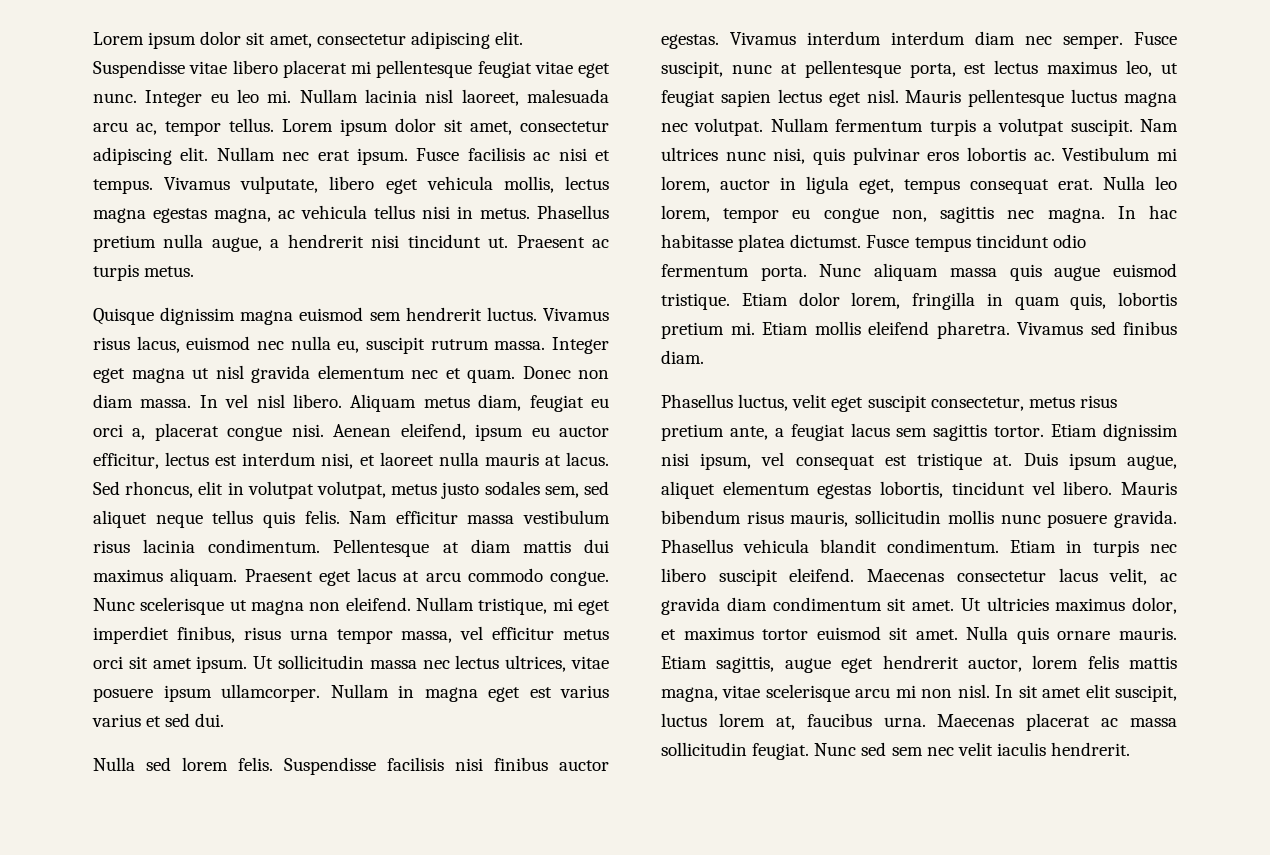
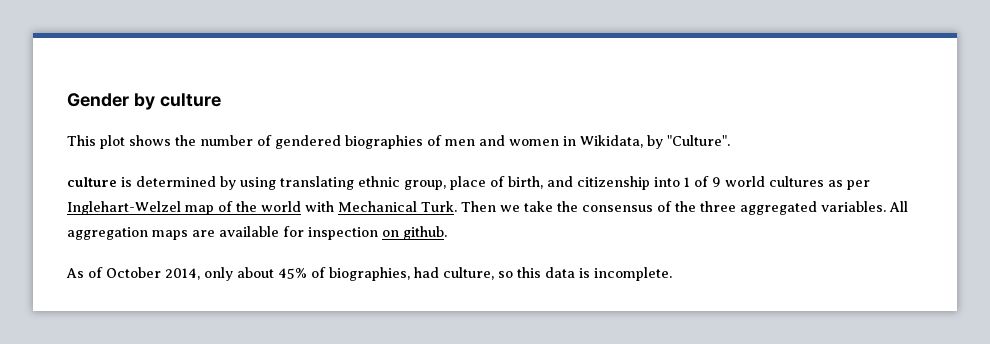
- Lorem ipsum dolor sit amet, consectetur adipiscing elit. Suspendisse vitae libero placerat mi pellentesque feugiat vitae eget nunc. Integer eu leo mi. Nullam lacinia nisl laoreet, malesuada arcu ac, tempor tellus. Lorem ipsum dolor sit amet, consectetur adipiscing elit. Nullam nec erat ipsum. Fusce facilisis ac nisi et tempus. Vivamus vulputate, libero eget vehicula mollis, lectus magna egestas magna, ac vehicula tellus nisi in metus. Phasellus pretium nulla augue, a hendrerit nisi tincidunt ut. Praesent ac turpis metus.
- Quisque dignissim magna euismod sem hendrerit luctus. Vivamus risus lacus, euismod nec nulla eu, suscipit rutrum massa. Integer eget magna ut nisl gravida elementum nec et quam. Donec non diam massa. In vel nisl libero. Aliquam metus diam, feugiat eu orci a, placerat congue nisi. Aenean eleifend, ipsum eu auctor efficitur, lectus est interdum nisi, et laoreet nulla mauris at lacus. Sed rhoncus, elit in volutpat volutpat, metus justo sodales sem, sed aliquet neque tellus quis felis. Nam efficitur massa vestibulum risus lacinia condimentum. Pellentesque at diam mattis dui maximus aliquam. Praesent eget lacus at arcu commodo congue. Nunc scelerisque ut magna non eleifend. Nullam tristique, mi eget imperdiet finibus, risus urna tempor massa, vel efficitur metus orci sit amet ipsum. Ut sollicitudin massa nec lectus ultrices, vitae posuere ipsum ullamcorper. Nullam in magna eget est varius varius et sed dui.
- Nulla sed lorem felis. Suspendisse facilisis nisi finibus auctor egestas. Vivamus interdum interdum diam nec semper. Fusce suscipit, nunc at pellentesque porta, est lectus maximus leo, ut feugiat sapien lectus eget nisl. Mauris pellentesque luctus magna nec volutpat. Nullam fermentum turpis a volutpat suscipit. Nam ultrices nunc nisi, quis pulvinar eros lobortis ac. Vestibulum mi lorem, auctor in ligula eget, tempus consequat erat. Nulla leo lorem, tempor eu congue non, sagittis nec magna. In hac habitasse platea dictumst. Fusce tempus tincidunt odio fermentum porta. Nunc aliquam massa quis augue euismod tristique. Etiam dolor lorem, fringilla in quam quis, lobortis pretium mi. Etiam mollis eleifend pharetra. Vivamus sed finibus diam.
- Phasellus luctus, velit eget suscipit consectetur, metus risus pretium ante, a feugiat lacus sem sagittis tortor. Etiam dignissim nisi ipsum, vel consequat est tristique at. Duis ipsum augue, aliquet elementum egestas lobortis, tincidunt vel libero. Mauris bibendum risus mauris, sollicitudin mollis nunc posuere gravida. Phasellus vehicula blandit condimentum. Etiam in turpis nec libero suscipit eleifend. Maecenas consectetur lacus velit, ac gravida diam condimentum sit amet. Ut ultricies maximus dolor, et maximus tortor euismod sit amet. Nulla quis ornare mauris. Etiam sagittis, augue eget hendrerit auctor, lorem felis mattis magna, vitae scelerisque arcu mi non nisl. In sit amet elit suscipit, luctus lorem at, faucibus urna. Maecenas placerat ac massa sollicitudin feugiat. Nunc sed sem nec velit iaculis hendrerit.
+ Gender by culture
+ This plot shows the number of gendered biographies of men and women in Wikidata, by "Culture".
+ culture is determined by using translating ethnic group, place of birth, and citizenship into 1 of 9 world cultures as per Inglehart-Welzel map of the world with Mechanical Turk. Then we take the consensus of the three aggregated variables. All aggregation maps are available for inspection on github.
+ As of October 2014, only about 45% of biographies, had culture, so this data is incomplete.

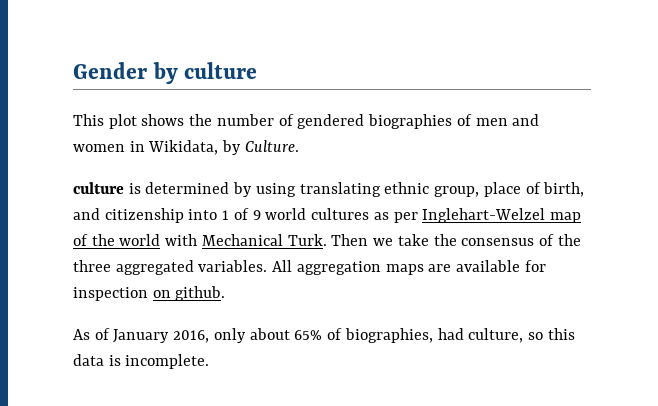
- This plot shows the number of gendered biographies of men and women in Wikidata, by "Culture".
+ This plot shows the number of gendered biographies of men and women in Wikidata, by Culture.
- As of October 2014, only about 45% of biographies, had culture, so this data is incomplete.
+ As of January 2016, only about 65% of biographies, had culture, so this data is incomplete.

